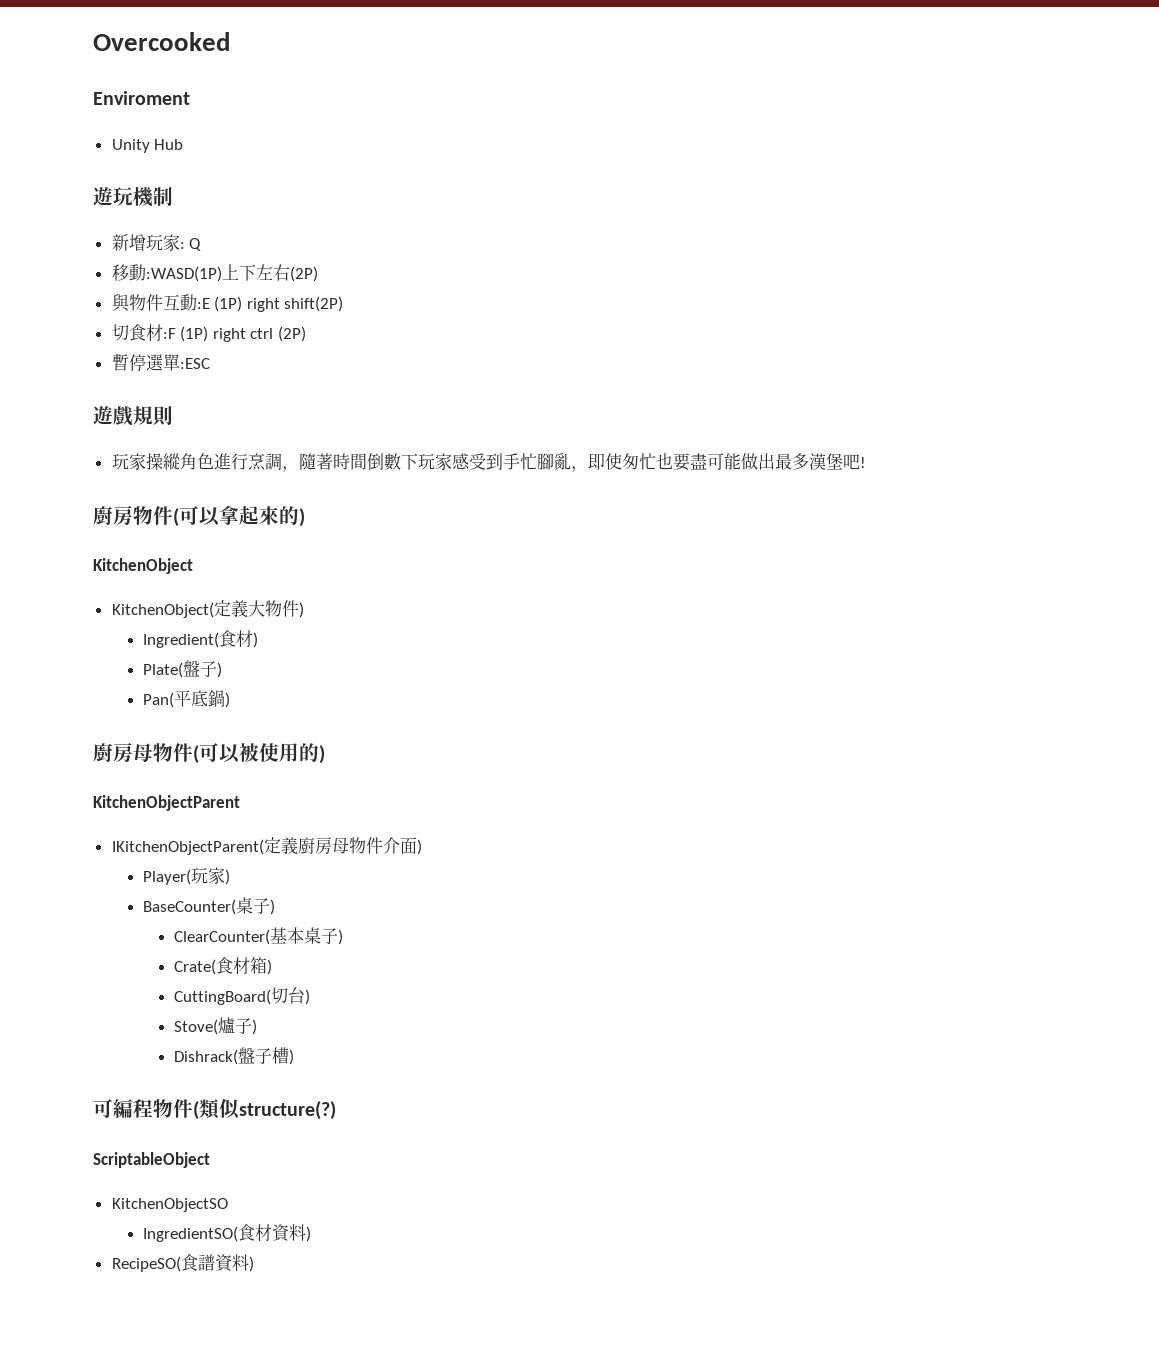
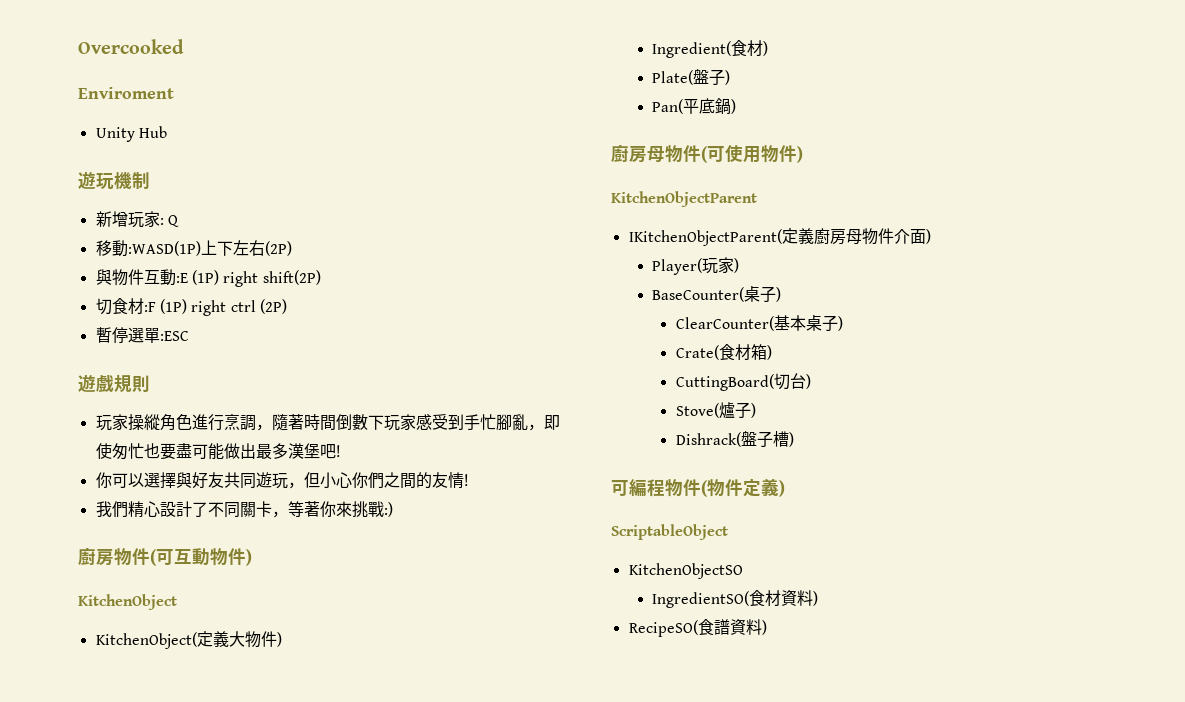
+ 你可以選擇與好友共同遊玩，但小心你們之間的友情!
+ 我們精心設計了不同關卡，等著你來挑戰:)
- 廚房物件(可以拿起來的)
+ 廚房物件(可互動物件)
- 廚房母物件(可以被使用的)
+ 廚房母物件(可使用物件)
- 可編程物件(類似structure(?)
+ 可編程物件(物件定義)

